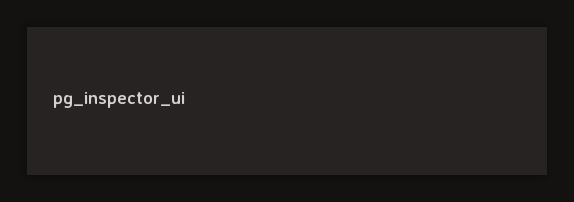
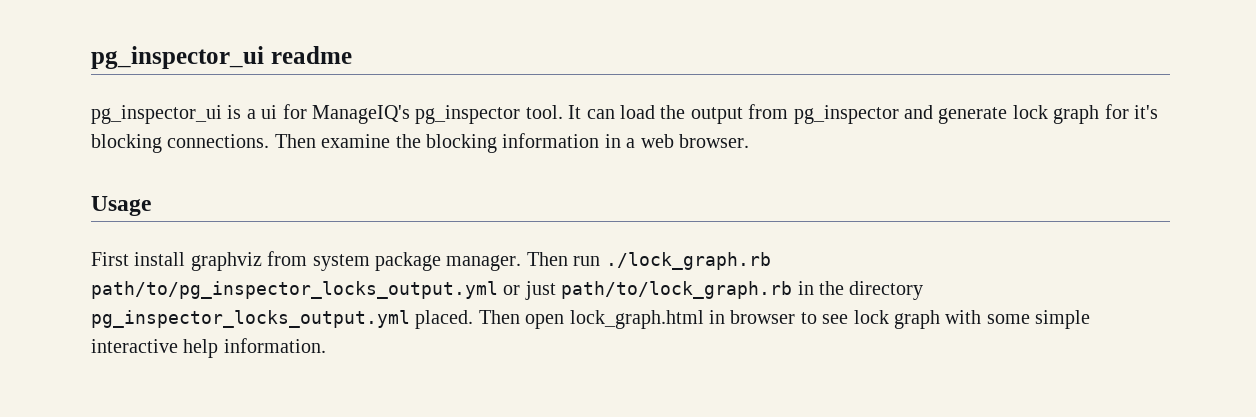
- pg_inspector_ui
+ pg_inspector_ui readme
+ pg_inspector_ui is a ui for ManageIQ's pg_inspector tool. It can load the output from pg_inspector and generate lock graph for it's blocking connections. Then examine the blocking information in a web browser.
+ Usage
+ First install graphviz from system package manager. Then run ./lock_graph.rb path/to/pg_inspector_locks_output.yml or just path/to/lock_graph.rb in the directory pg_inspector_locks_output.yml placed. Then open lock_graph.html in browser to see lock graph with some simple interactive help information.

